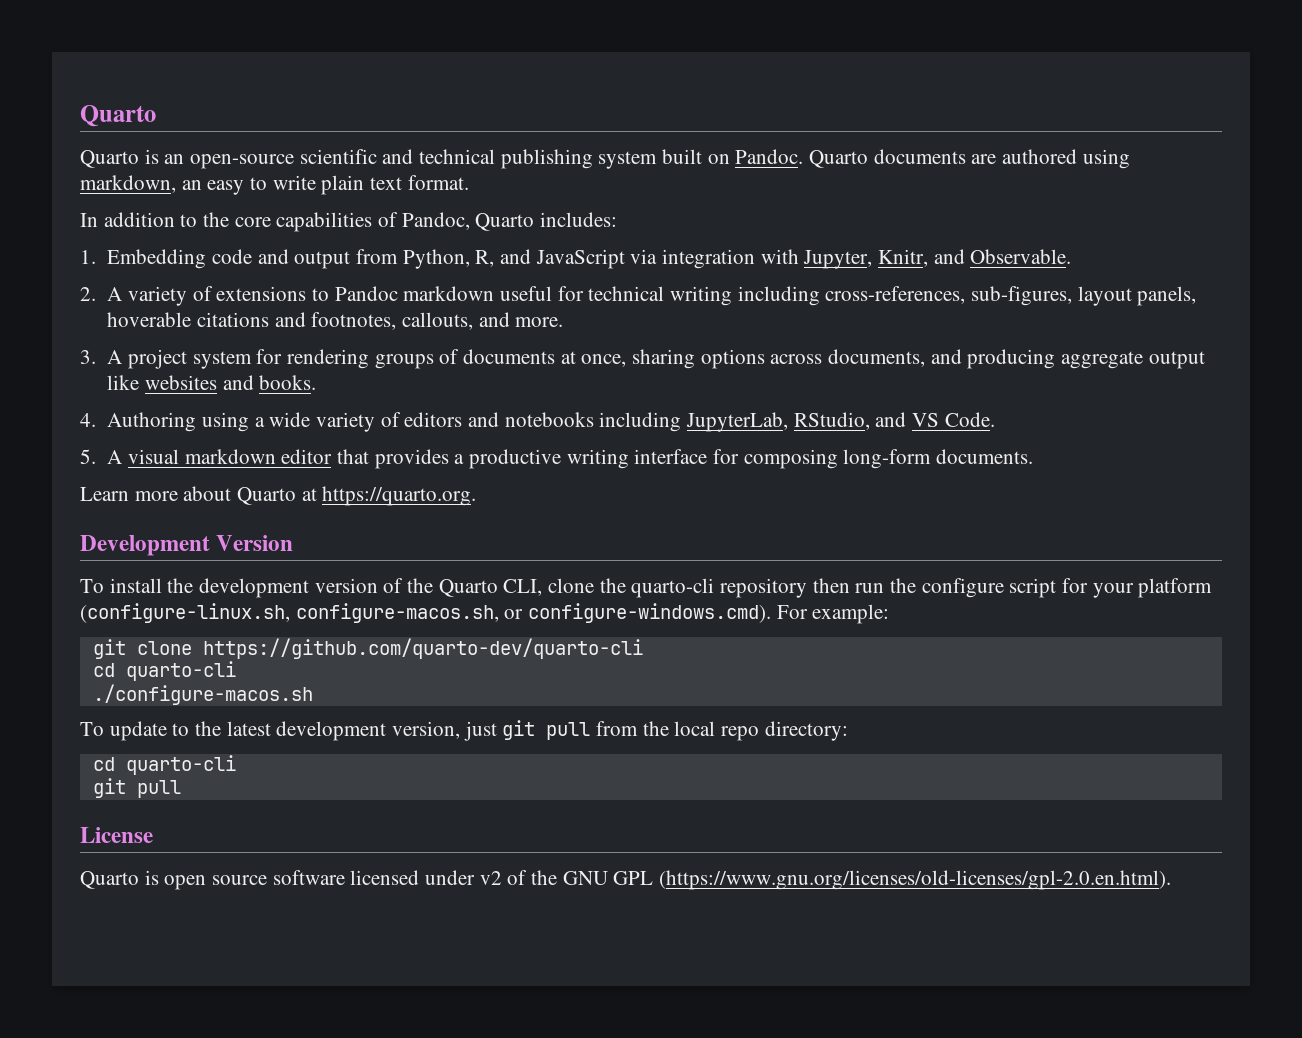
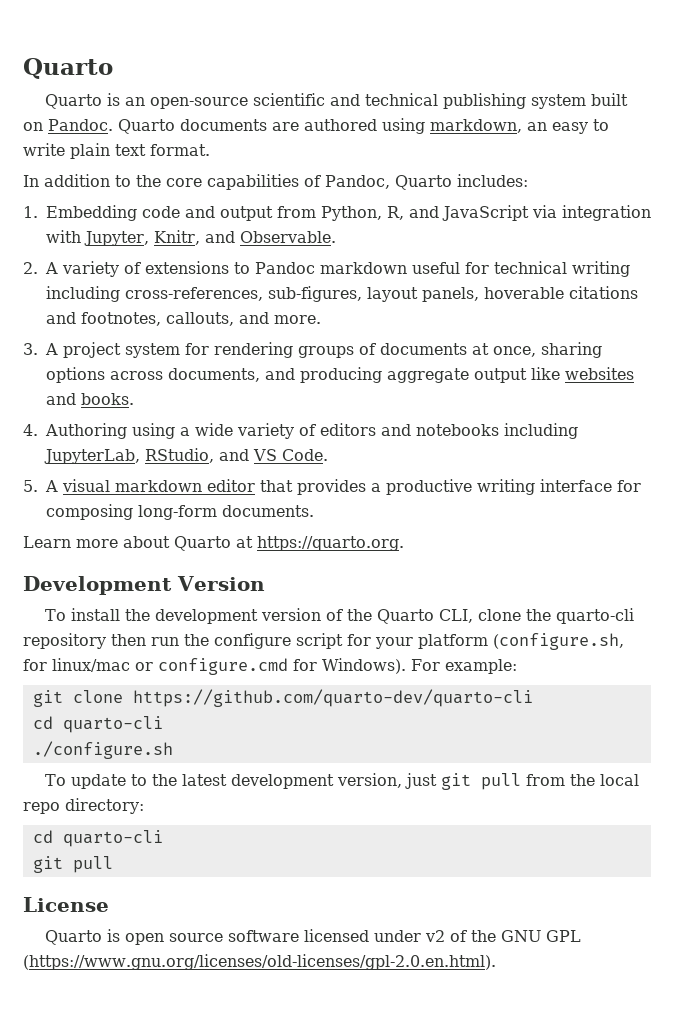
- To install the development version of the Quarto CLI, clone the quarto-cli repository then run the configure script for your platform (configure-linux.sh, configure-macos.sh, or configure-windows.cmd). For example:
+ To install the development version of the Quarto CLI, clone the quarto-cli repository then run the configure script for your platform (configure.sh, for linux/mac or configure.cmd for Windows). For example:
- ./configure-macos.sh
+ ./configure.sh

